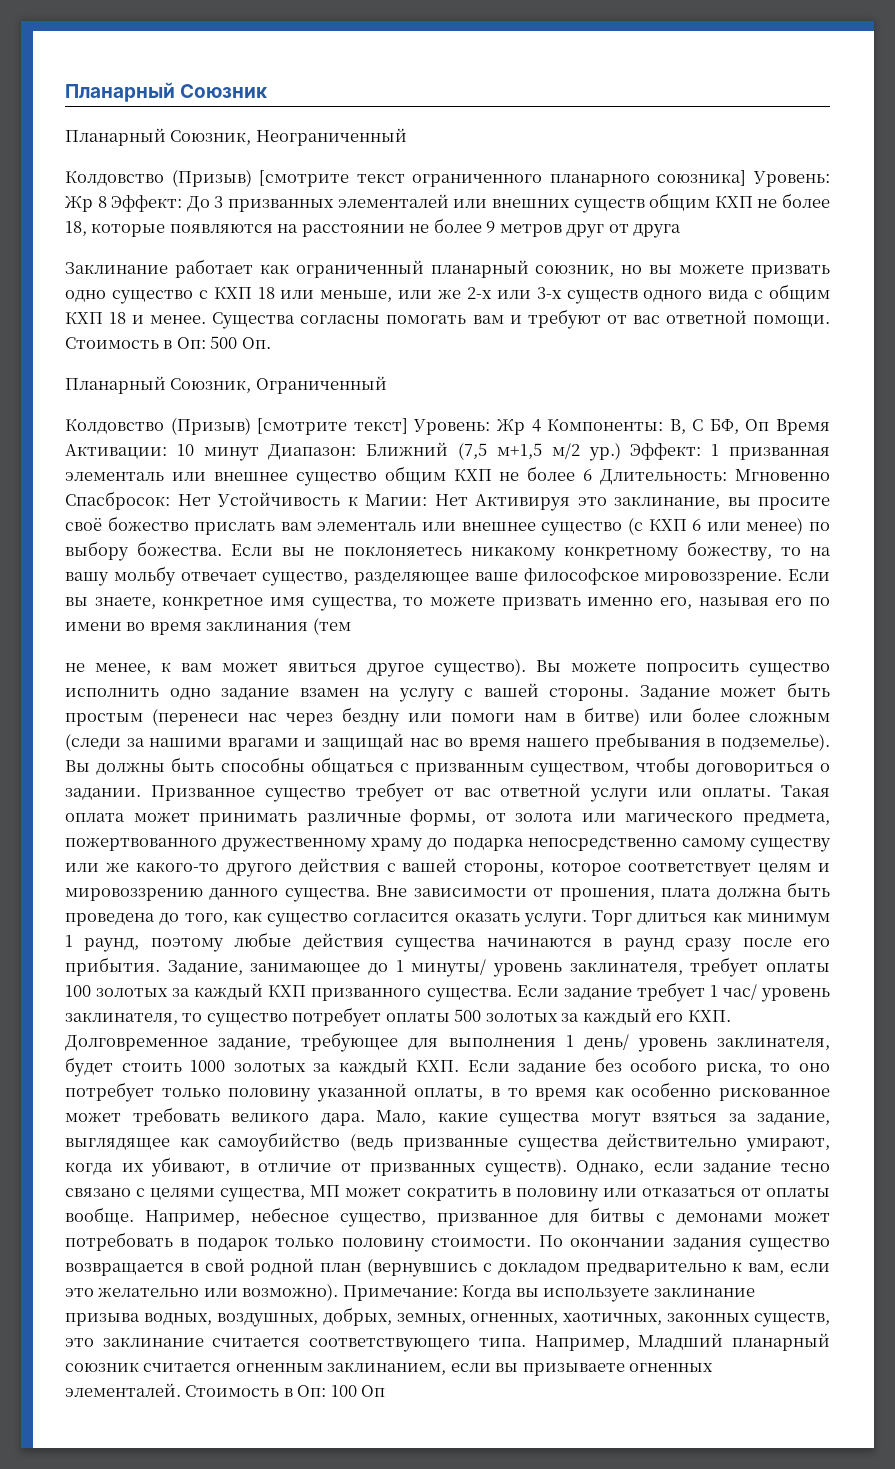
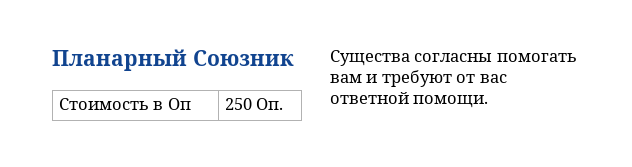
- Планарный Союзник, Неограниченный
- Колдовство (Призыв) [смотрите текст ограниченного планарного союзника] Уровень: Жр 8 Эффект: До 3 призванных элементалей или внешних существ общим КХП не более 18, которые появляются на расстоянии не более 9 метров друг от друга
- Заклинание работает как ограниченный планарный союзник, но вы можете призвать одно существо с КХП 18 или меньше, или же 2-х или 3-х существ одного вида с общим КХП 18 и менее. Существа согласны помогать вам и требуют от вас ответной помощи. Стоимость в Оп: 500 Оп.
- Планарный Союзник, Ограниченный
- Колдовство (Призыв) [смотрите текст] Уровень: Жр 4 Компоненты: В, С БФ, Оп Время Активации: 10 минут Диапазон: Ближний (7,5 м+1,5 м/2 ур.) Эффект: 1 призванная элементаль или внешнее существо общим КХП не более 6 Длительность: Мгновенно Спасбросок: Нет Устойчивость к Магии: Нет Активируя это заклинание, вы просите своё божество прислать вам элементаль или внешнее существо (с КХП 6 или менее) по выбору божества. Если вы не поклоняетесь никакому конкретному божеству, то на вашу мольбу отвечает существо, разделяющее ваше философское мировоззрение. Если вы знаете, конкретное имя существа, то можете призвать именно его, называя его по имени во время заклинания (тем
- не менее, к вам может явиться другое существо). Вы можете попросить существо исполнить одно задание взамен на услугу с вашей стороны. Задание может быть простым (перенеси нас через бездну или помоги нам в битве) или более сложным (следи за нашими врагами и защищай нас во время нашего пребывания в подземелье). Вы должны быть способны общаться с призванным существом, чтобы договориться о задании. Призванное существо требует от вас ответной услуги или оплаты. Такая оплата может принимать различные формы, от золота или магического предмета, пожертвованного дружественному храму до подарка непосредственно самому существу или же какого-то другого действия с вашей стороны, которое соответствует целям и мировоззрению данного существа. Вне зависимости от прошения, плата должна быть проведена до того, как существо согласится оказать услуги. Торг длиться как минимум 1 раунд, поэтому любые действия существа начинаются в раунд сразу после его прибытия. Задание, занимающее до 1 минуты/ уровень заклинателя, требует оплаты 100 золотых за каждый КХП призванного существа. Если задание требует 1 час/ уровень заклинателя, то существо потребует оплаты 500 золотых за каждый его КХП. Долговременное задание, требующее для выполнения 1 день/ уровень заклинателя, будет стоить 1000 золотых за каждый КХП. Если задание без особого риска, то оно потребует только половину указанной оплаты, в то время как особенно рискованное может требовать великого дара. Мало, какие существа могут взяться за задание, выглядящее как самоубийство (ведь призванные существа действительно умирают, когда их убивают, в отличие от призванных существ). Однако, если задание тесно связано с целями существа, МП может сократить в половину или отказаться от оплаты вообще. Например, небесное существо, призванное для битвы с демонами может потребовать в подарок только половину стоимости. По окончании задания существо возвращается в свой родной план (вернувшись с докладом предварительно к вам, если это желательно или возможно). Примечание: Когда вы используете заклинание призыва водных, воздушных, добрых, земных, огненных, хаотичных, законных существ, это заклинание считается соответствующего типа. Например, Младший планарный союзник считается огненным заклинанием, если вы призываете огненных элементалей. Стоимость в Оп: 100 Оп
+ Стоимость в Оп | 250 Оп.
+ Существа согласны помогать вам и требуют от вас ответной помощи.

